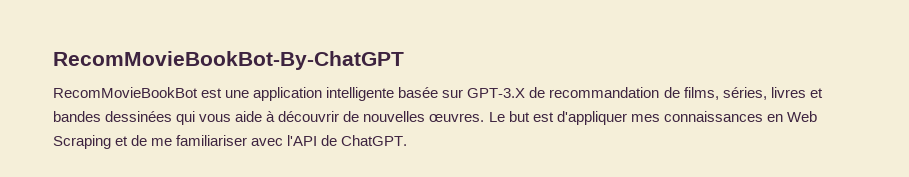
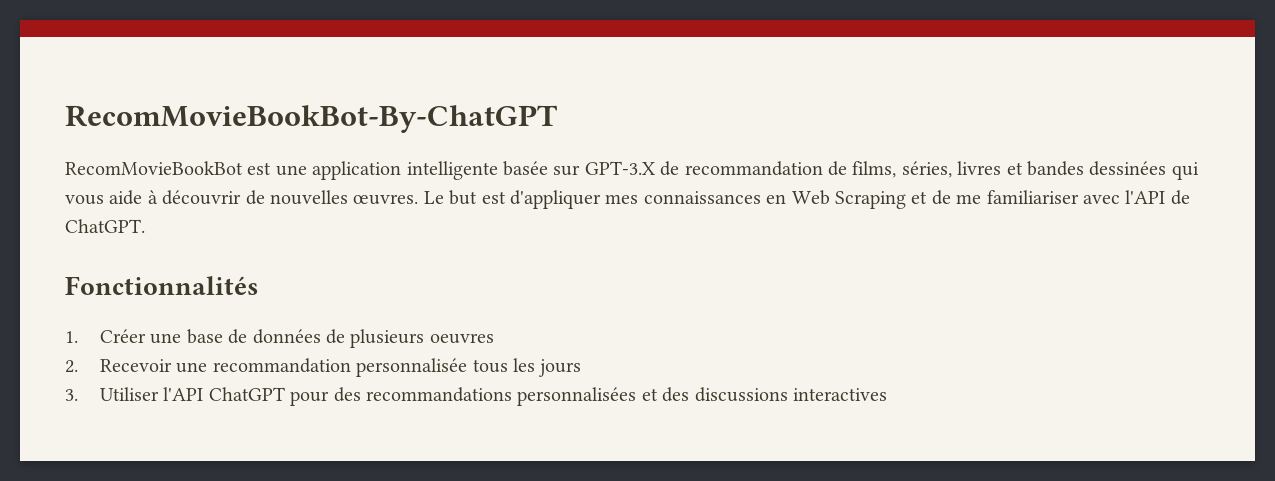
+ Fonctionnalités
+ 1. Créer une base de données de plusieurs oeuvres
+ 2. Recevoir une recommandation personnalisée tous les jours
+ 3. Utiliser l'API ChatGPT pour des recommandations personnalisées et des discussions interactives

